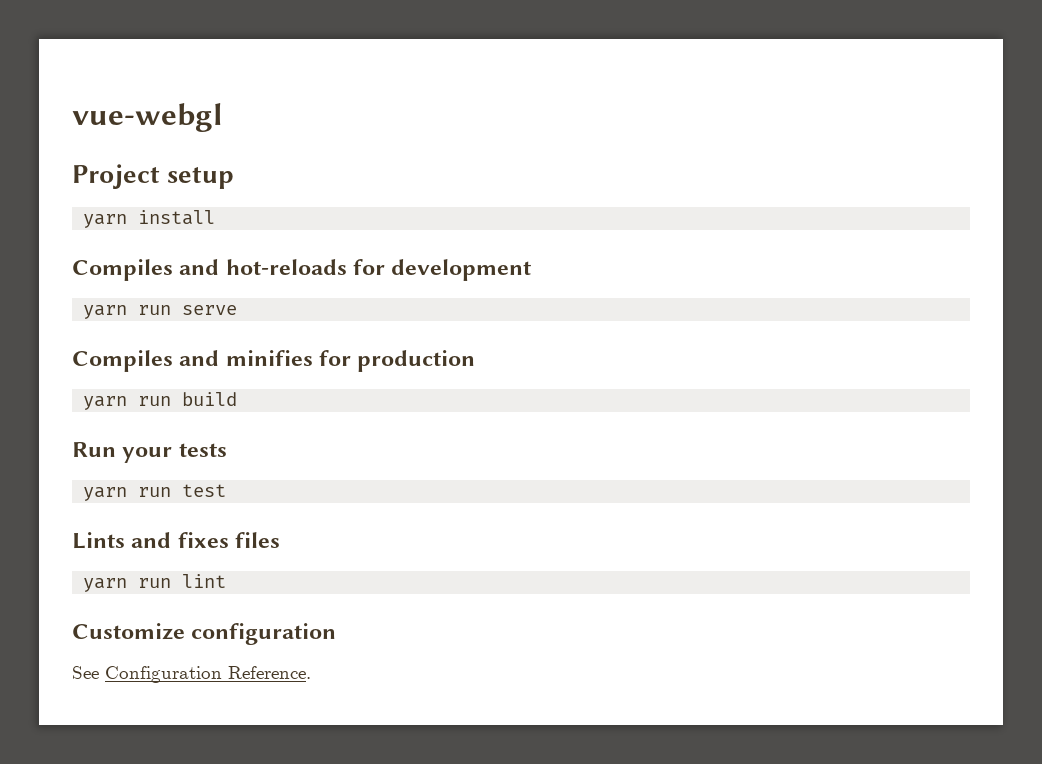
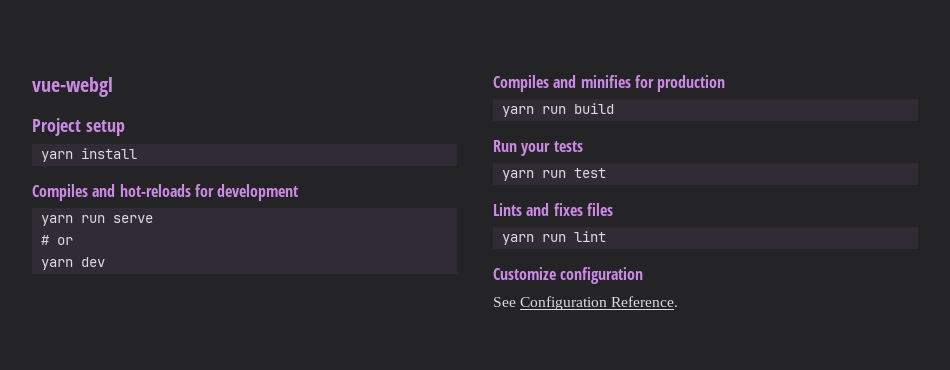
+ # or
+ yarn dev

